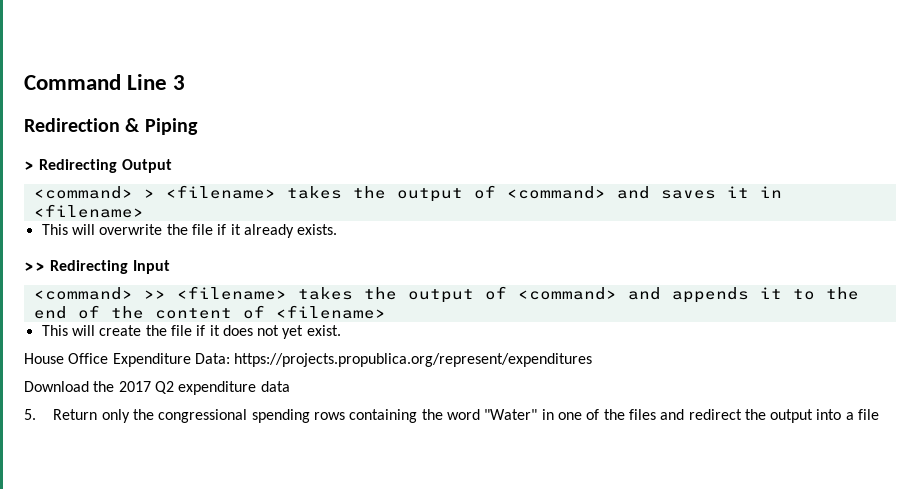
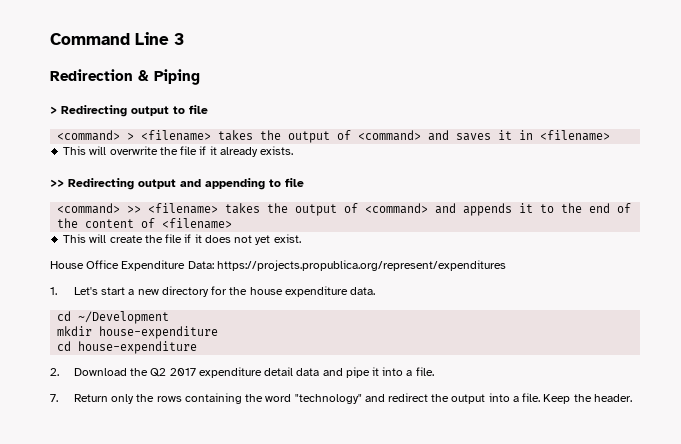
- > Redirecting Output
+ > Redirecting output to file
- >> Redirecting Input
+ >> Redirecting output and appending to file
- Download the 2017 Q2 expenditure data
- 5. Return only the congressional spending rows containing the word "Water" in one of the files and redirect the output into a file
+ 1. Let's start a new directory for the house expenditure data.
+ cd ~/Development
+ mkdir house-expenditure
+ cd house-expenditure
+ 2. Download the Q2 2017 expenditure detail data and pipe it into a file.
+ 7. Return only the rows containing the word "technology" and redirect the output into a file. Keep the header.

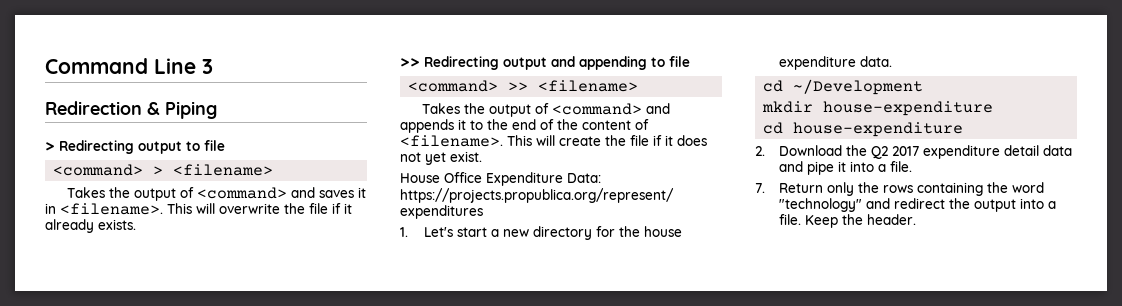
- <command> > <filename> takes the output of <command> and saves it in <filename>
- This will overwrite the file if it already exists.
+ <command> > <filename>
+ Takes the output of <command> and saves it in <filename>. This will overwrite the file if it already exists.
- <command> >> <filename> takes the output of <command> and appends it to the end of the content of <filename>
- This will create the file if it does not yet exist.
+ <command> >> <filename>
+ Takes the output of <command> and appends it to the end of the content of <filename>. This will create the file if it does not yet exist.

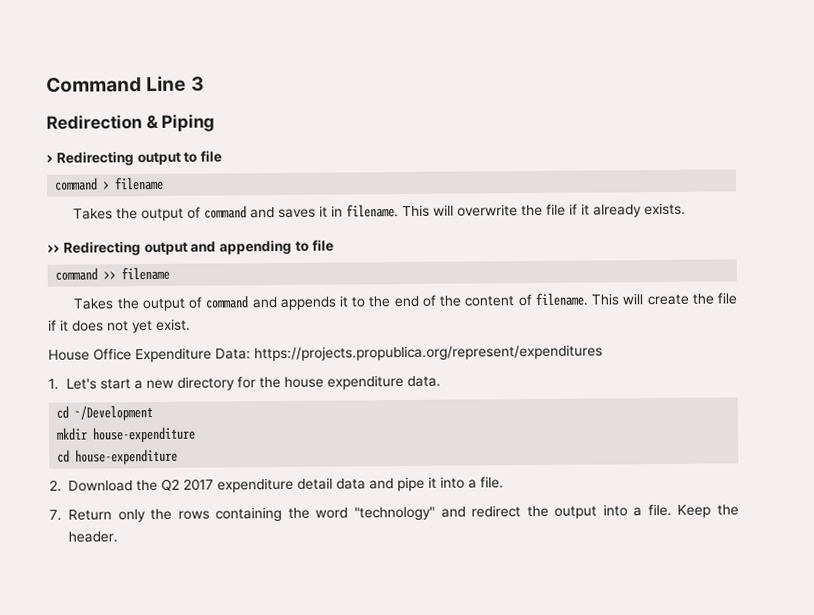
- <command> > <filename>
- Takes the output of <command> and saves it in <filename>.
+ command > filename
+ Takes the output of command and saves it in filename.
- <command> >> <filename>
- Takes the output of <command> and appends it to the end of the content of <filename>.
+ command >> filename
+ Takes the output of command and appends it to the end of the content of filename.

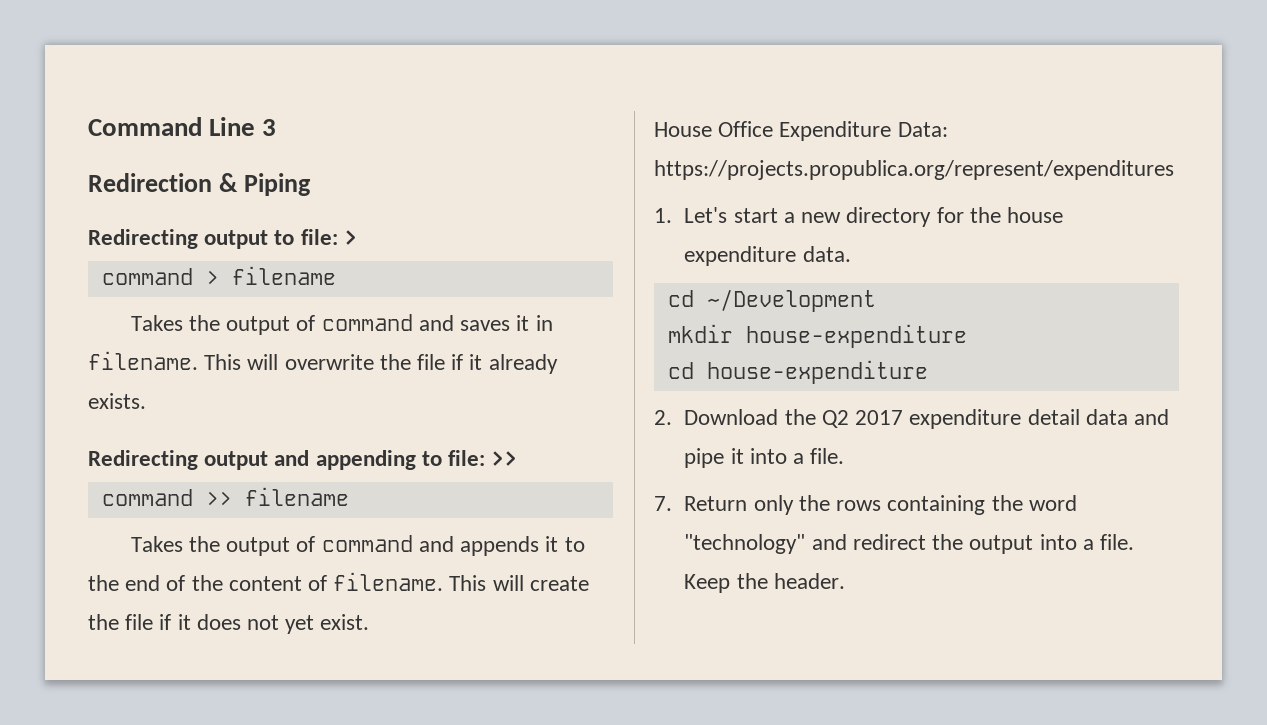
- > Redirecting output to file
+ Redirecting output to file: >
- >> Redirecting output and appending to file
+ Redirecting output and appending to file: >>

